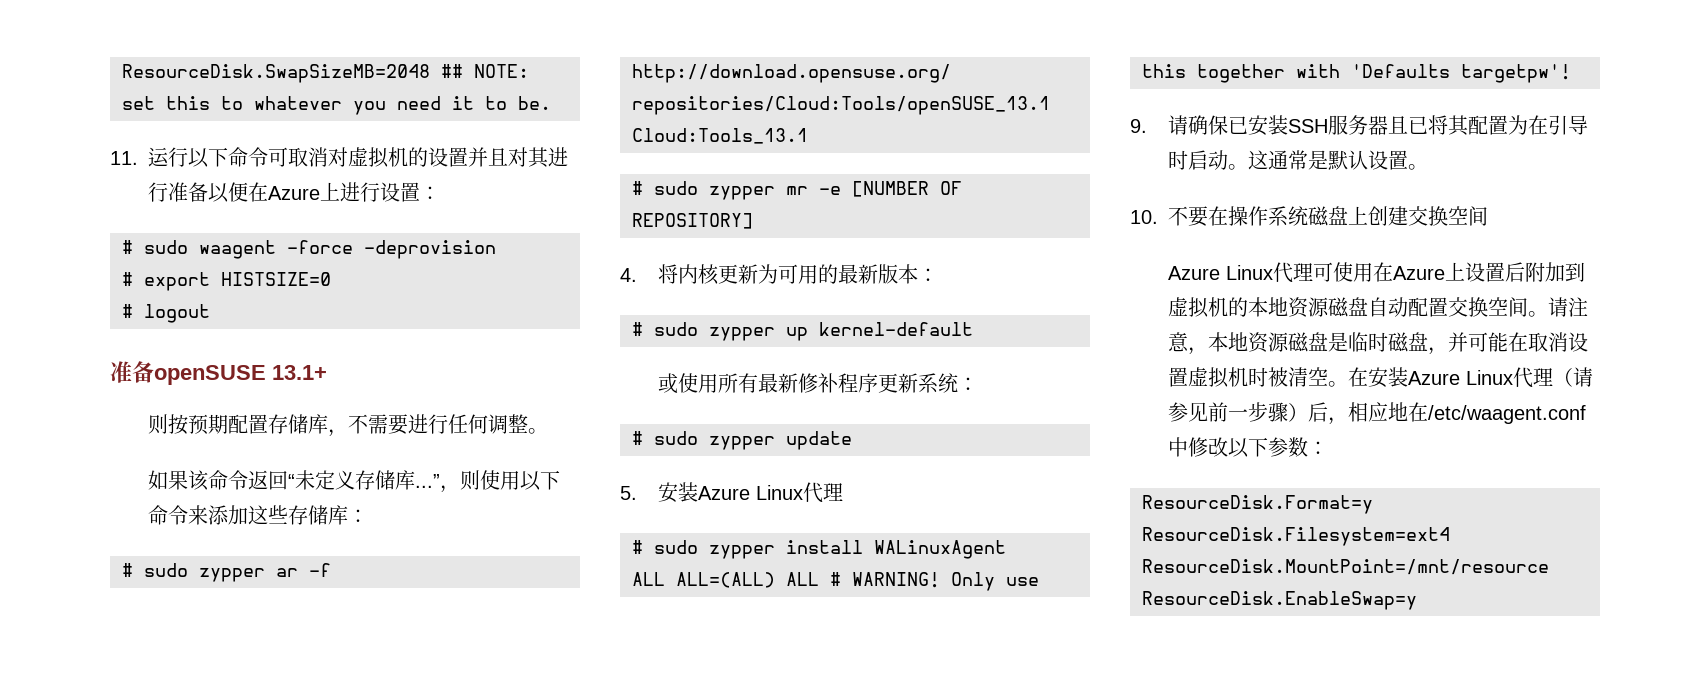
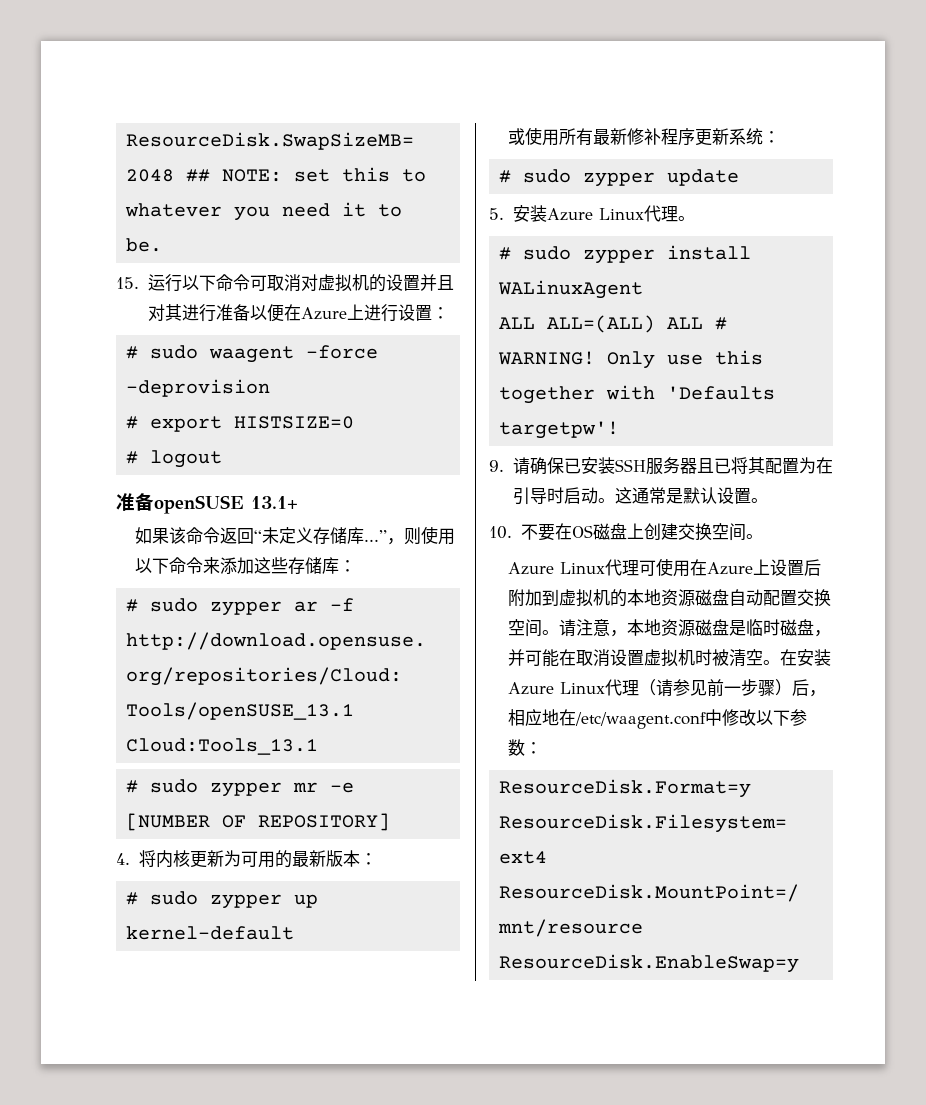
- 11.运行以下命令可取消对虚拟机的设置并且对其进行准备以便在Azure上进行设置：
+ 15.运行以下命令可取消对虚拟机的设置并且对其进行准备以便在Azure上进行设置：
- 则按预期配置存储库，不需要进行任何调整。
- 5.安装Azure Linux代理
+ 5.安装Azure Linux代理。
- 10.不要在操作系统磁盘上创建交换空间
+ 10.不要在OS磁盘上创建交换空间。

